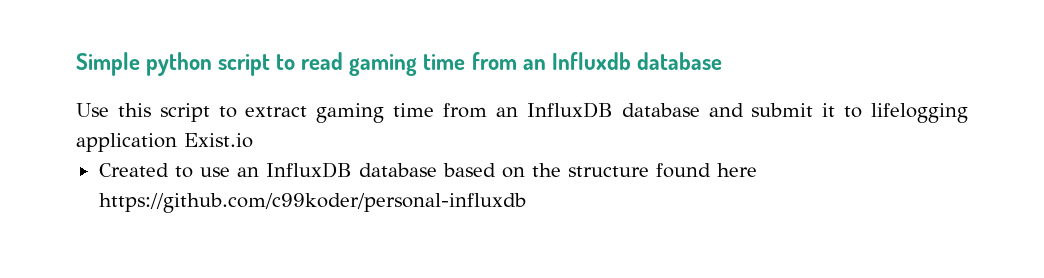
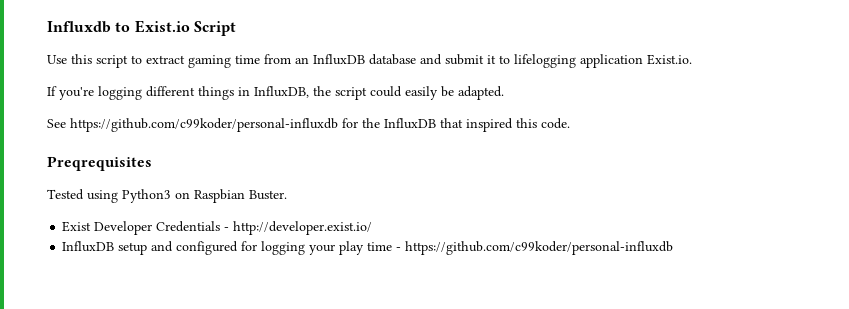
- Simple python script to read gaming time from an Influxdb database
+ Influxdb to Exist.io Script
- Use this script to extract gaming time from an InfluxDB database and submit it to lifelogging application Exist.io
- Created to use an InfluxDB database based on the structure found here https://github.com/c99koder/personal-influxdb
+ Use this script to extract gaming time from an InfluxDB database and submit it to lifelogging application Exist.io.
+ If you're logging different things in InfluxDB, the script could easily be adapted.
+ See https://github.com/c99koder/personal-influxdb for the InfluxDB that inspired this code.
+ Preqrequisites
+ Tested using Python3 on Raspbian Buster.
+ Exist Developer Credentials - http://developer.exist.io/
+ InfluxDB setup and configured for logging your play time - https://github.com/c99koder/personal-influxdb

